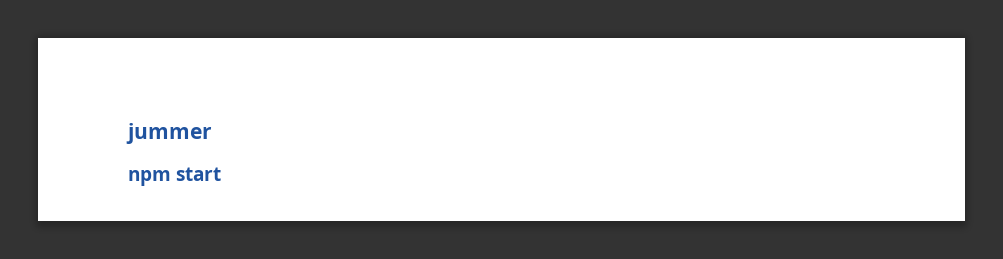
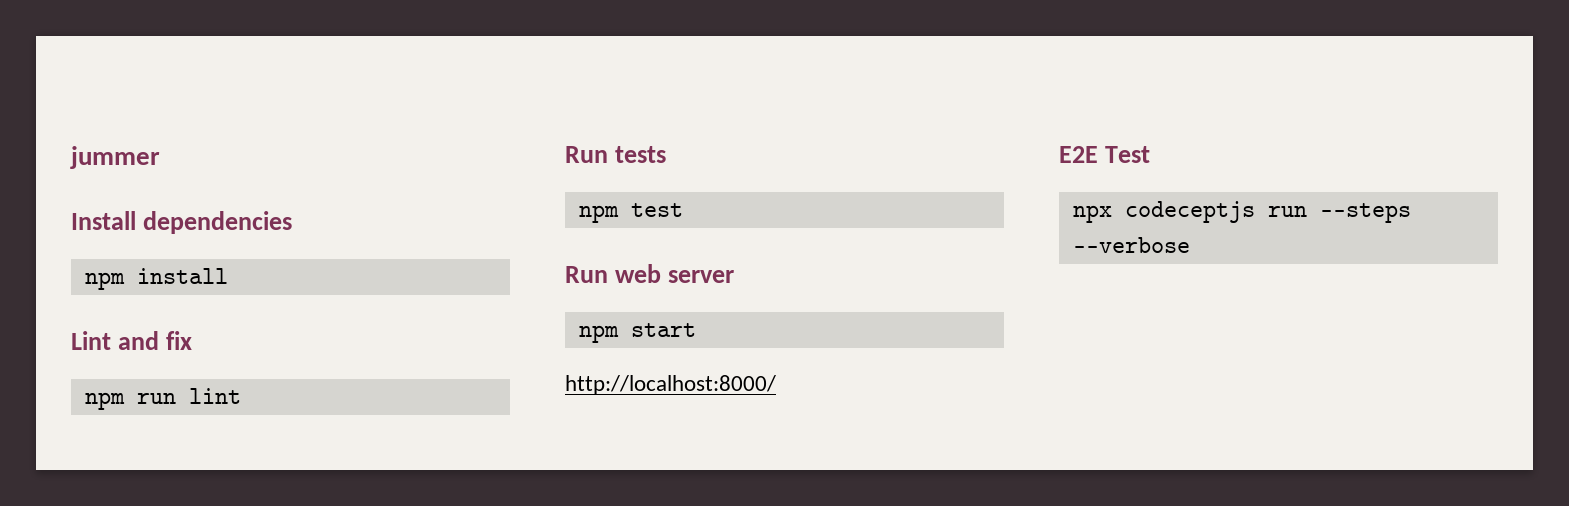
+ Install dependencies
+ npm install
+ Lint and fix
+ npm run lint
+ Run tests
+ npm test
+ Run web server
  npm start
+ http://localhost:8000/
+ E2E Test
+ npx codeceptjs run --steps --verbose

